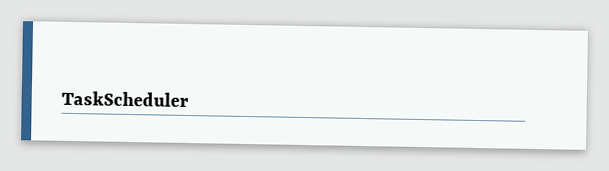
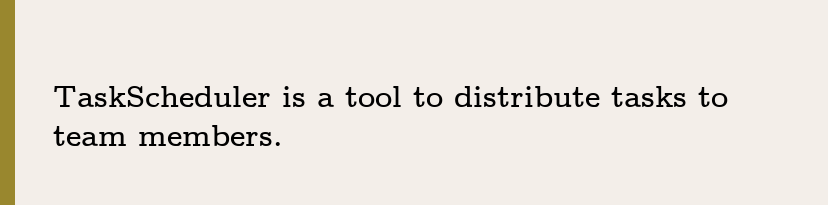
- TaskScheduler
+ TaskScheduler is a tool to distribute tasks to team members.

